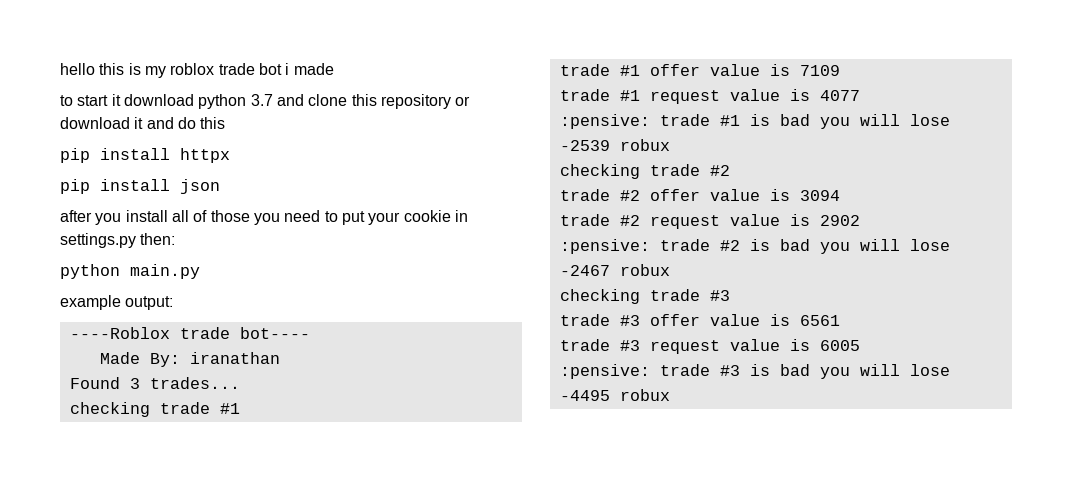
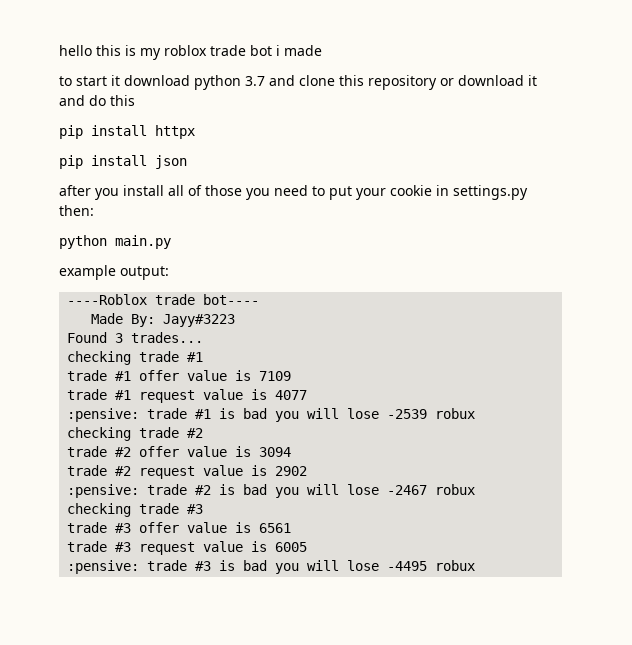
- Made By: iranathan
+ Made By: Jayy#3223

